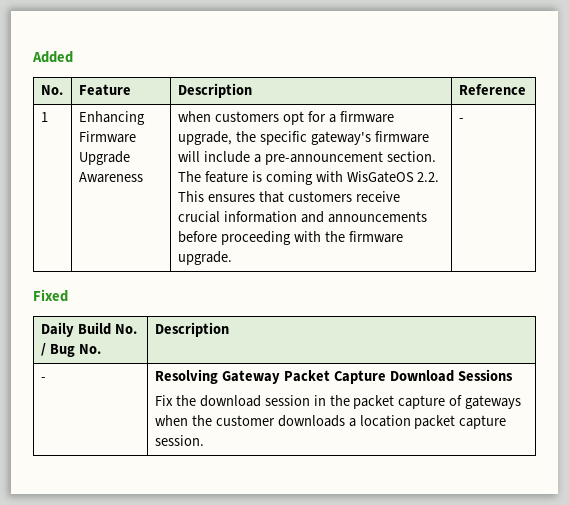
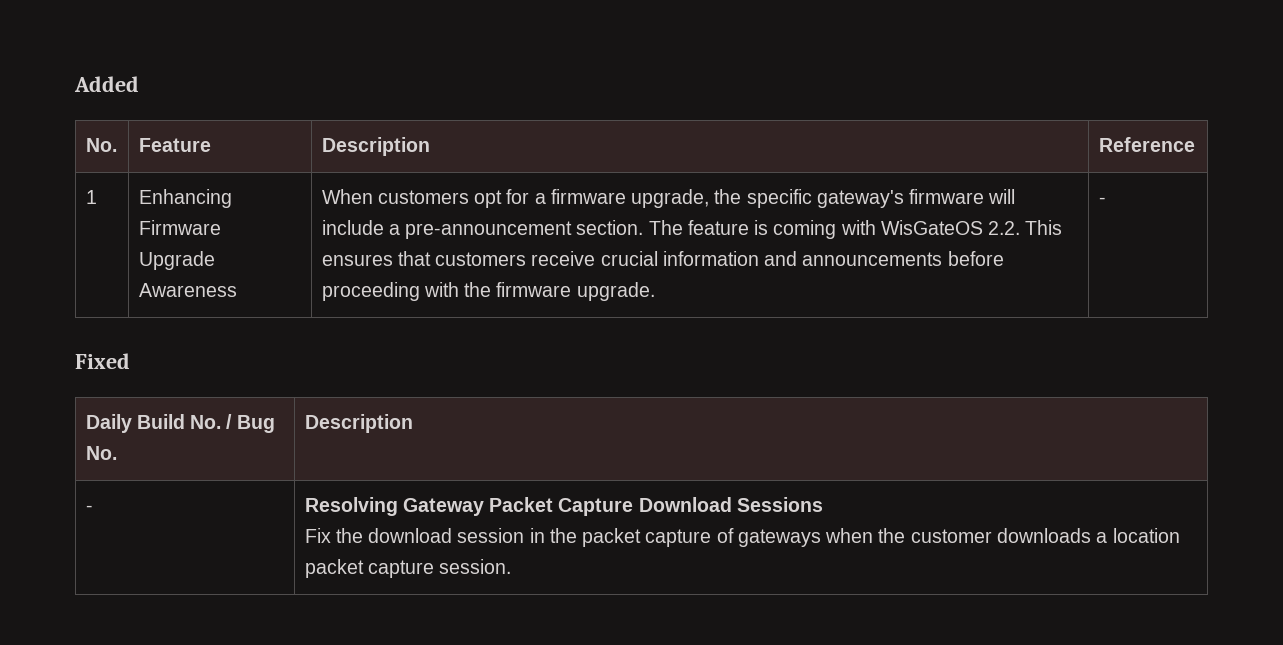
- when customers opt for a firmware upgrade, the specific gateway's firmware will include a pre-announcement section.
+ When customers opt for a firmware upgrade, the specific gateway's firmware will include a pre-announcement section.

